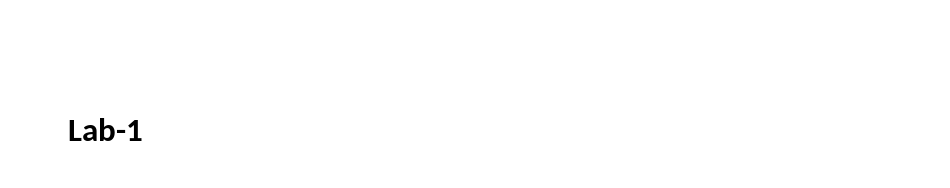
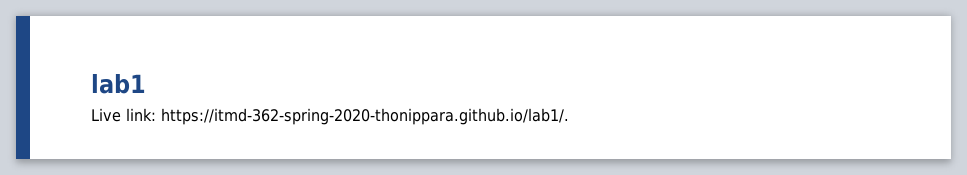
- Lab-1
+ lab1
+ Live link: https://itmd-362-spring-2020-thonippara.github.io/lab1/.

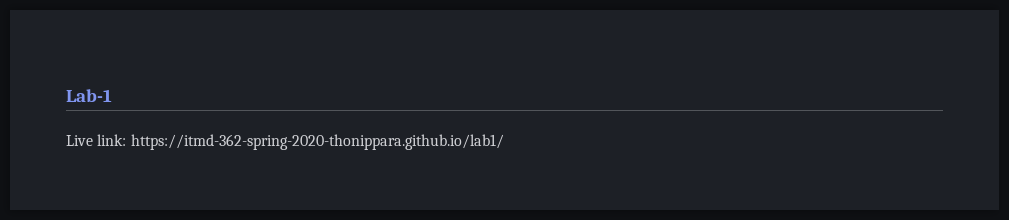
- lab1
+ Lab-1
- Live link: https://itmd-362-spring-2020-thonippara.github.io/lab1/.
+ Live link: https://itmd-362-spring-2020-thonippara.github.io/lab1/

